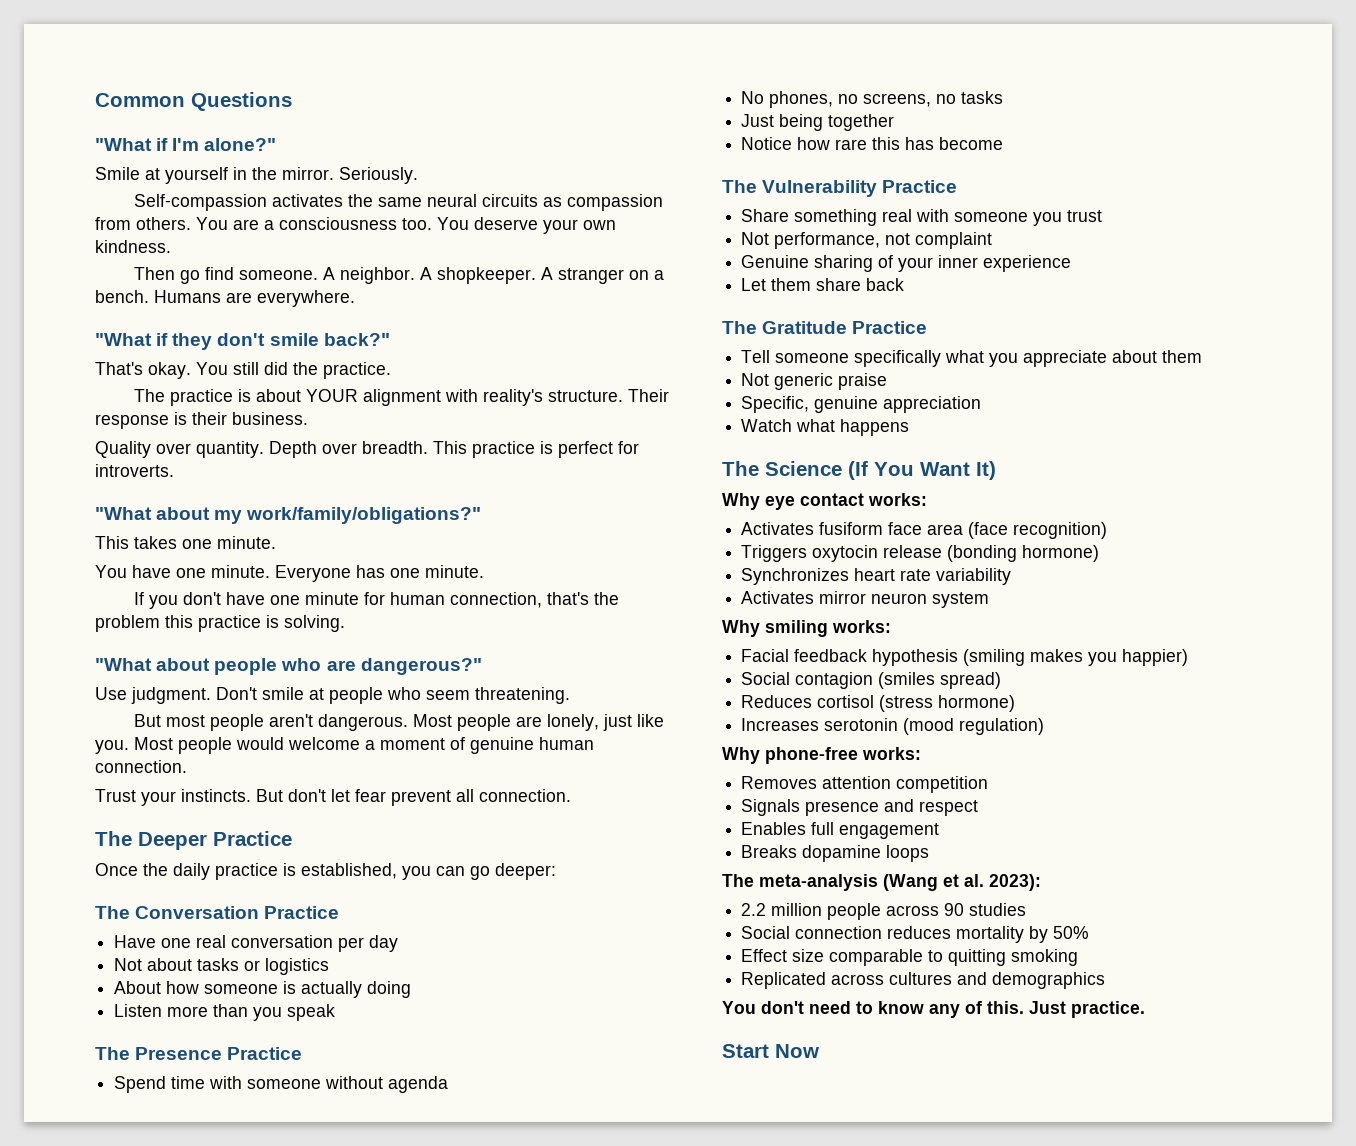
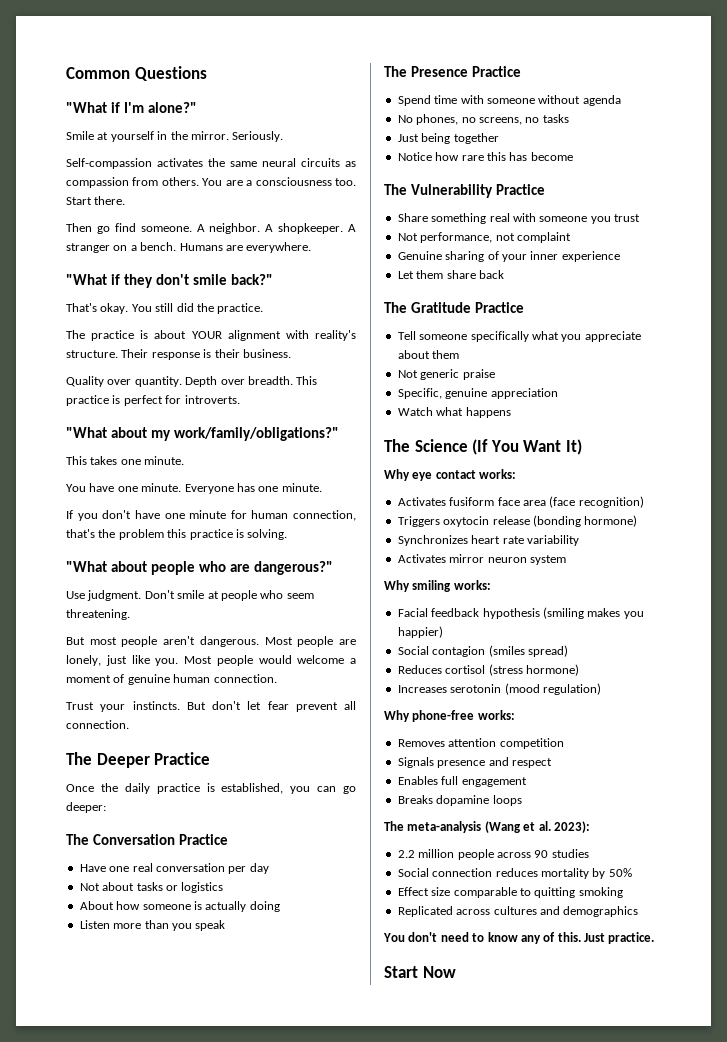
- You deserve your own kindness.
+ Start there.

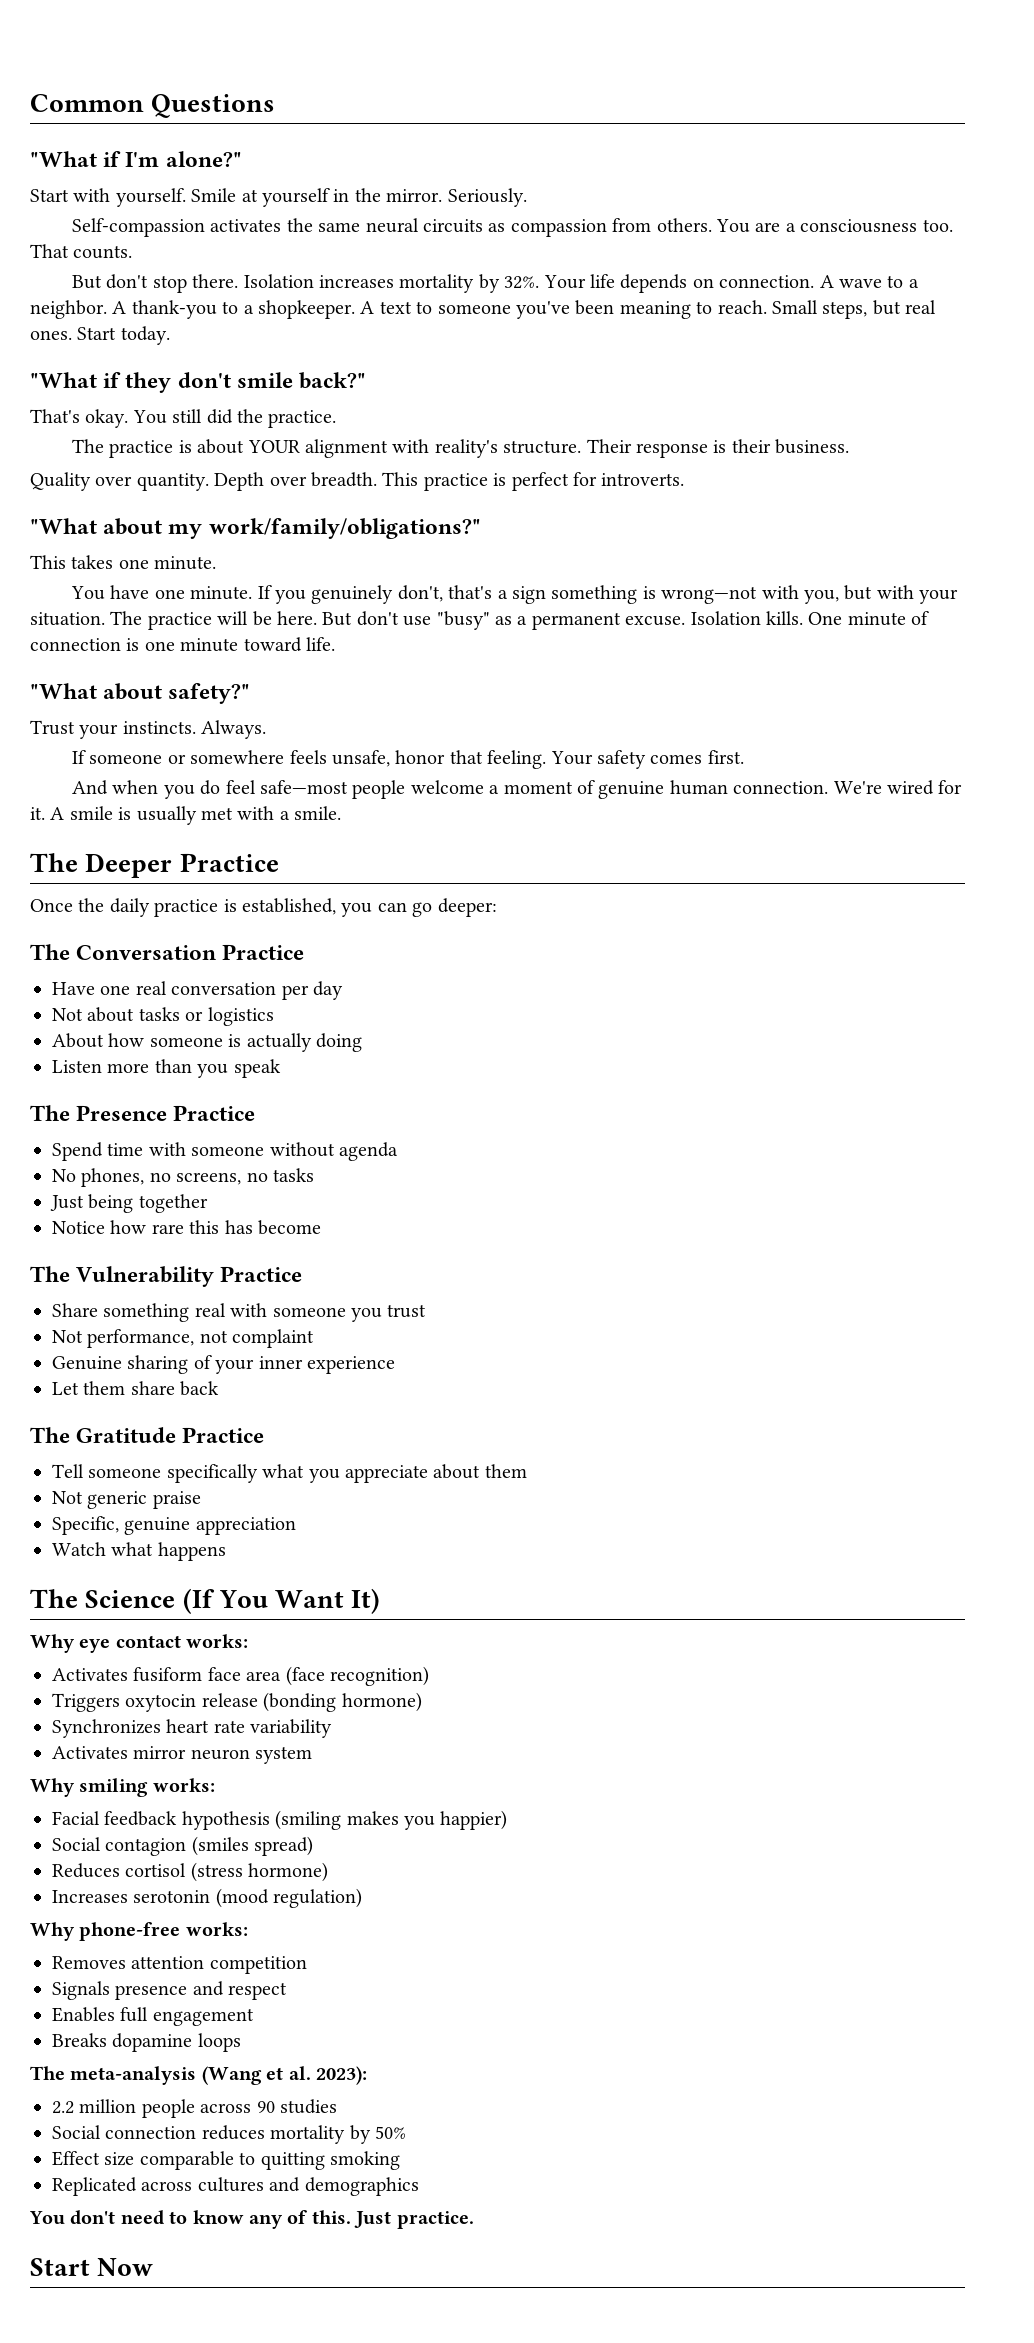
+ Start with yourself.
- Start there.
- Then go find someone. A neighbor. A shopkeeper. A stranger on a bench. Humans are everywhere.
+ That counts.
+ But don't stop there. Isolation increases mortality by 32%. Your life depends on connection. A wave to a neighbor. A thank-you to a shopkeeper. A text to someone you've been meaning to reach. Small steps, but real ones. Start today.
- Everyone has one minute.
- If you don't have one minute for human connection, that's the problem this practice is solving.
- "What about people who are dangerous?"
- Use judgment. Don't smile at people who seem threatening.
- But most people aren't dangerous. Most people are lonely, just like you. Most people would welcome a moment of genuine human connection.
- Trust your instincts. But don't let fear prevent all connection.
+ If you genuinely don't, that's a sign something is wrong—not with you, but with your situation. The practice will be here. But don't use "busy" as a permanent excuse. Isolation kills. One minute of connection is one minute toward life.
+ "What about safety?"
+ Trust your instincts. Always.
+ If someone or somewhere feels unsafe, honor that feeling. Your safety comes first.
+ And when you do feel safe—most people welcome a moment of genuine human connection. We're wired for it. A smile is usually met with a smile.

